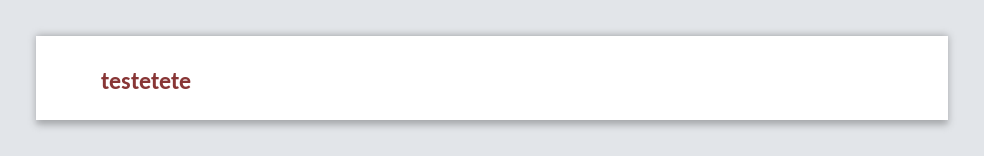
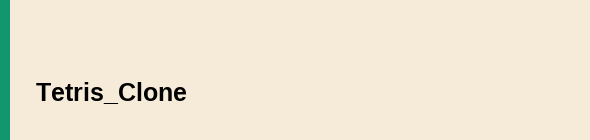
- testetete
+ Tetris_Clone

